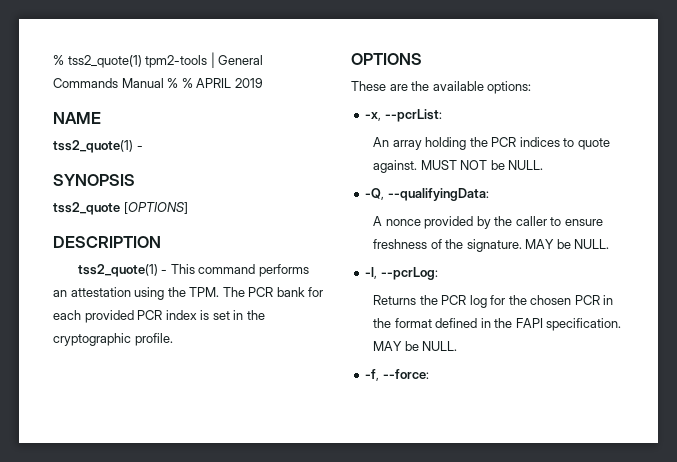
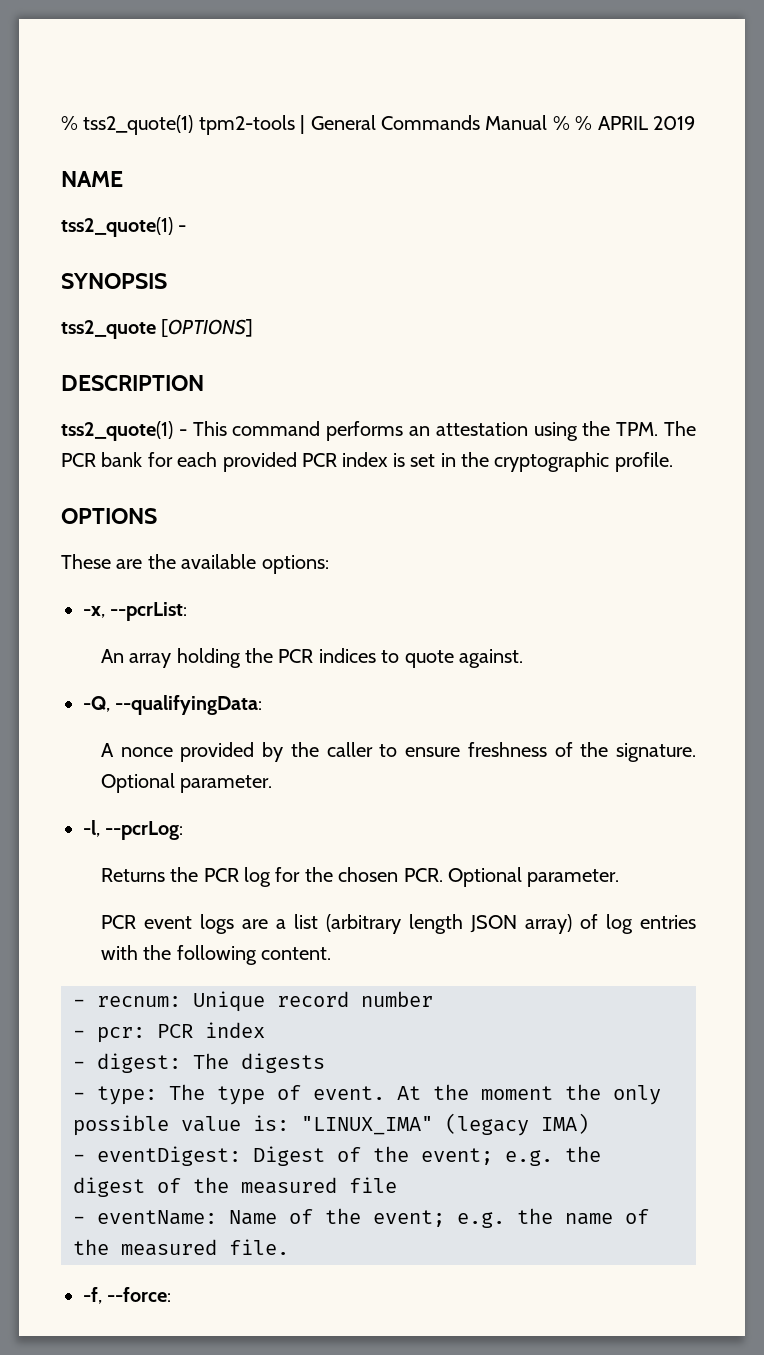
- MUST NOT be NULL.
- A nonce provided by the caller to ensure freshness of the signature. MAY be NULL.
+ A nonce provided by the caller to ensure freshness of the signature. Optional parameter.
- Returns the PCR log for the chosen PCR in the format defined in the FAPI specification. MAY be NULL.
+ Returns the PCR log for the chosen PCR. Optional parameter.
+ PCR event logs are a list (arbitrary length JSON array) of log entries with the following content.
+ - recnum: Unique record number
+ - pcr: PCR index
+ - digest: The digests
+ - type: The type of event. At the moment the only possible value is: "LINUX_IMA" (legacy IMA)
+ - eventDigest: Digest of the event; e.g. the digest of the measured file
+ - eventName: Name of the event; e.g. the name of the measured file.

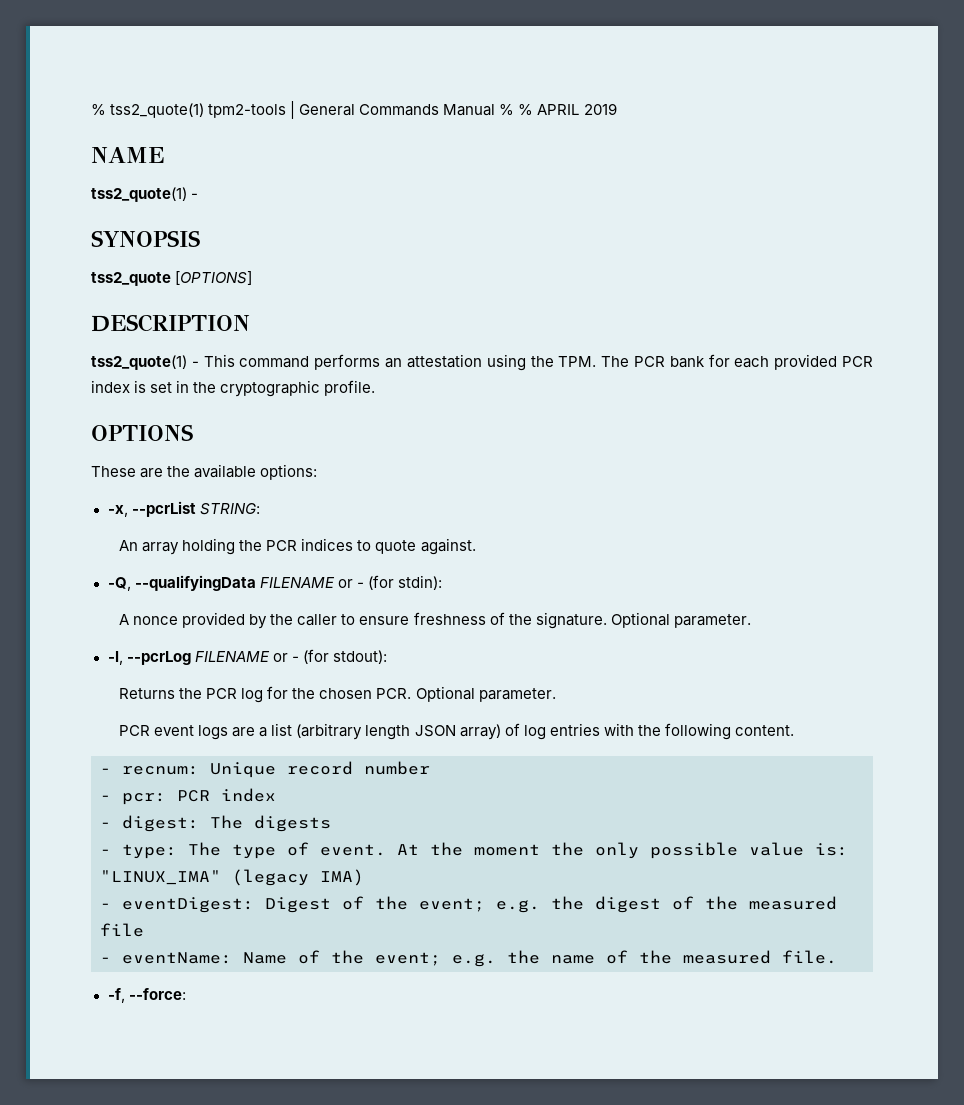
- -x, --pcrList:
+ -x, --pcrList STRING:
- -Q, --qualifyingData:
+ -Q, --qualifyingData FILENAME or - (for stdin):
- -l, --pcrLog:
+ -l, --pcrLog FILENAME or - (for stdout):

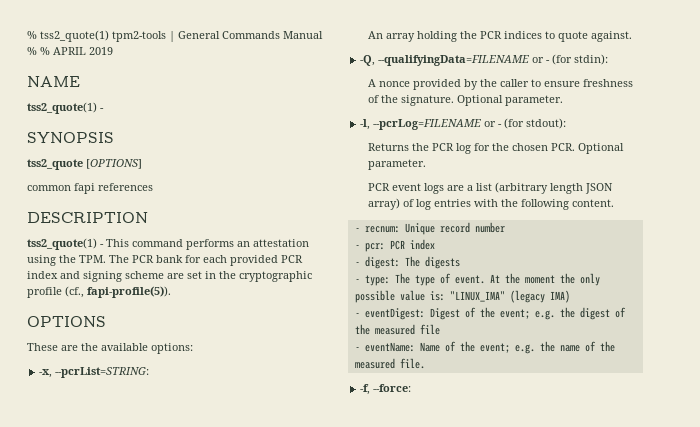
+ common fapi references
- tss2_quote(1) - This command performs an attestation using the TPM. The PCR bank for each provided PCR index is set in the cryptographic profile.
+ tss2_quote(1) - This command performs an attestation using the TPM. The PCR bank for each provided PCR index and signing scheme are set in the cryptographic profile (cf., fapi-profile(5)).
- -x, --pcrList STRING:
+ -x, --pcrList=STRING:
- -Q, --qualifyingData FILENAME or - (for stdin):
+ -Q, --qualifyingData=FILENAME or - (for stdin):
- -l, --pcrLog FILENAME or - (for stdout):
+ -l, --pcrLog=FILENAME or - (for stdout):

